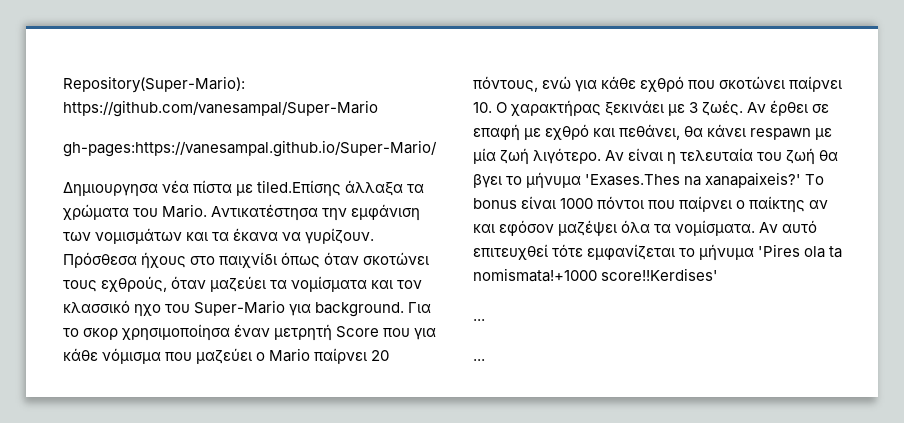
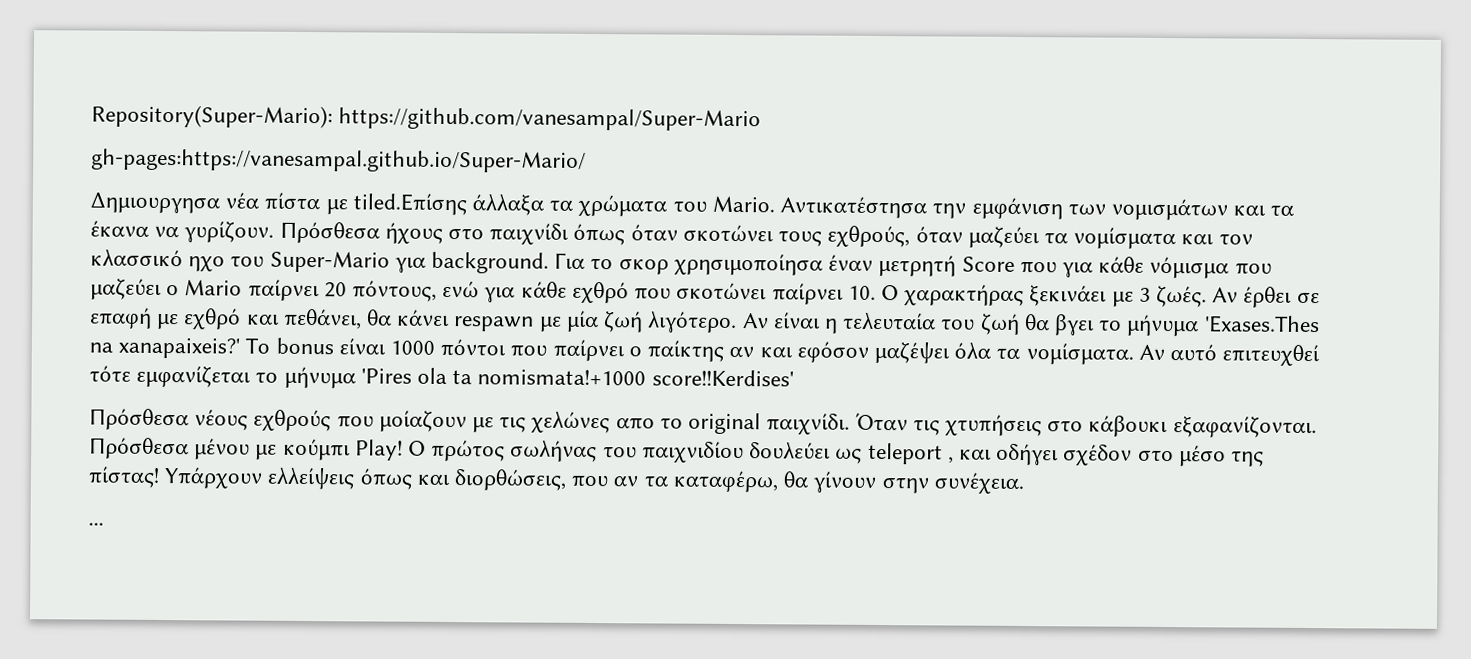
  Αν αυτό επιτευχθεί τότε εμφανίζεται το μήνυμα 'Pires ola ta nomismata!+1000 score!!Kerdises'
- ...
+ Πρόσθεσα νέους εχθρούς που μοίαζουν με τις χελώνες απο το original παιχνίδι. Όταν τις χτυπήσεις στο κάβουκι εξαφανίζονται. Πρόσθεσα μένου με κούμπι Play! Ο πρώτος σωλήνας του παιχνιδίου δουλεύει ως teleport , και οδήγει σχέδον στο μέσο της πίστας! Υπάρχουν ελλείψεις όπως και διορθώσεις, που αν τα καταφέρω, θα γίνουν στην συνέχεια.

